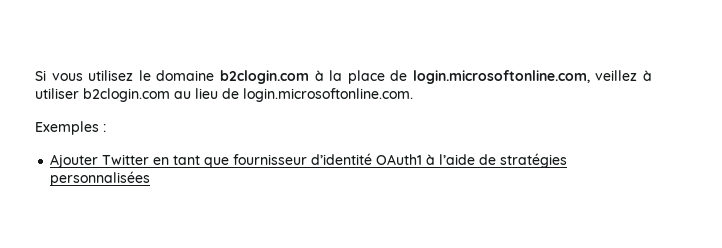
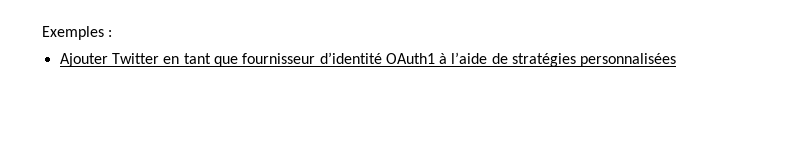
- Si vous utilisez le domaine b2clogin.com à la place de login.microsoftonline.com, veillez à utiliser b2clogin.com au lieu de login.microsoftonline.com.

